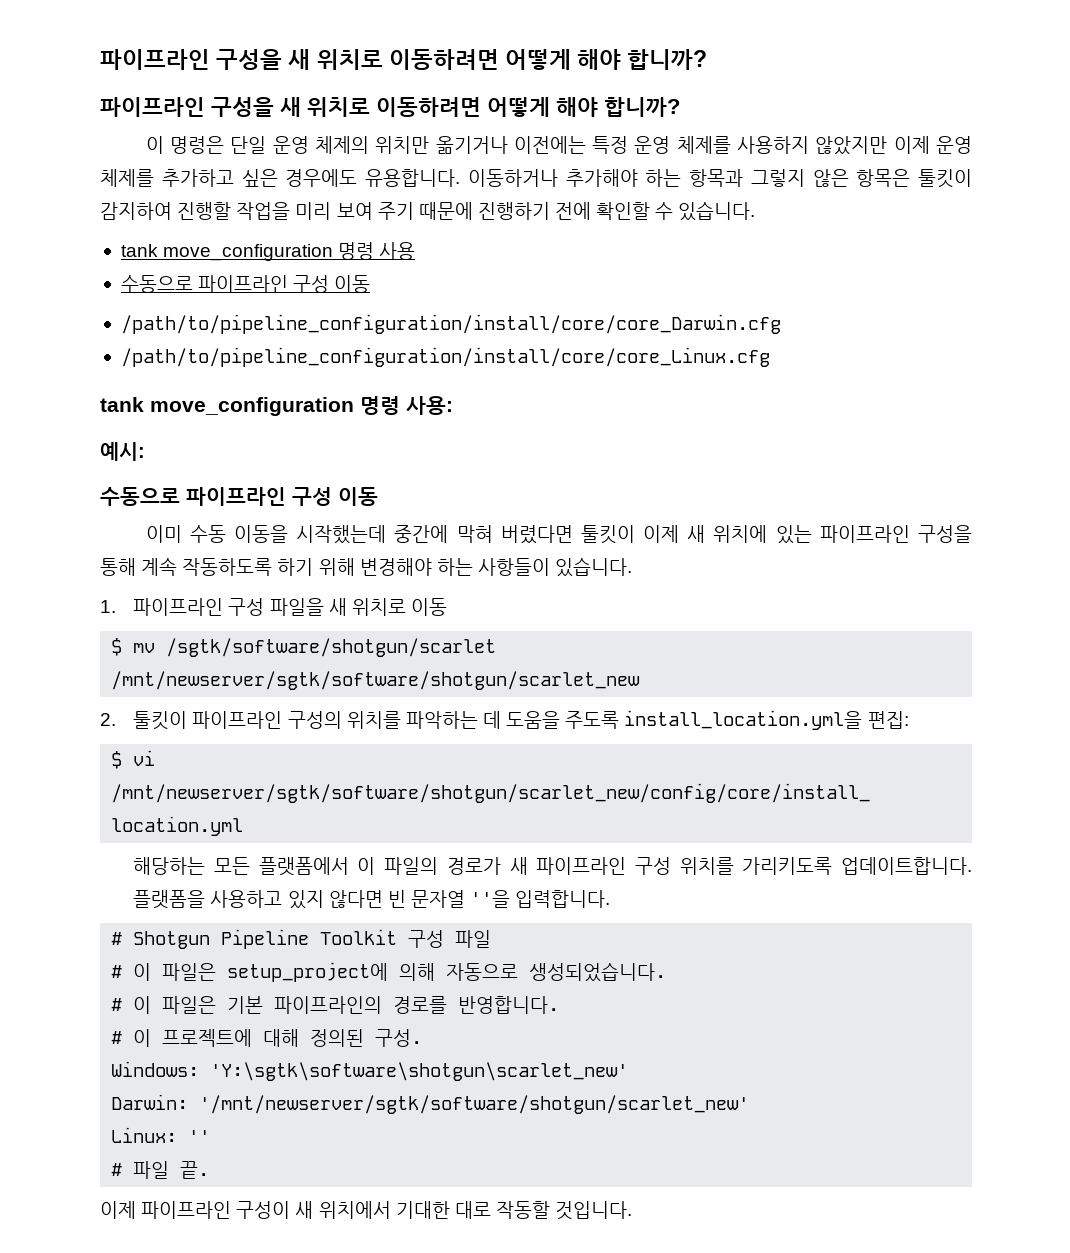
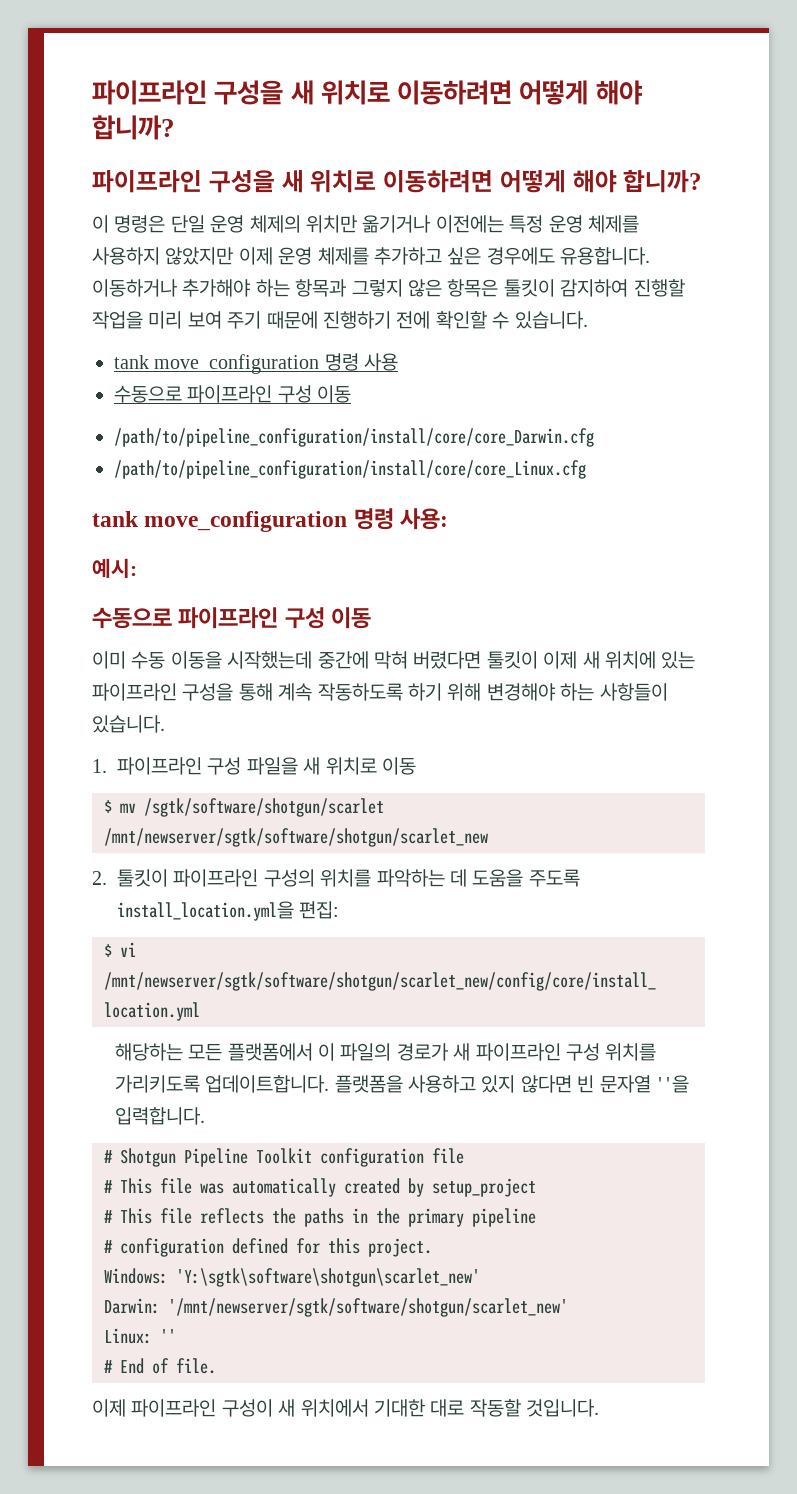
- # Shotgun Pipeline Toolkit 구성 파일
- # 이 파일은 setup_project에 의해 자동으로 생성되었습니다.
- # 이 파일은 기본 파이프라인의 경로를 반영합니다.
- # 이 프로젝트에 대해 정의된 구성.
+ # Shotgun Pipeline Toolkit configuration file
+ # This file was automatically created by setup_project
+ # This file reflects the paths in the primary pipeline
+ # configuration defined for this project.
- # 파일 끝.
+ # End of file.

